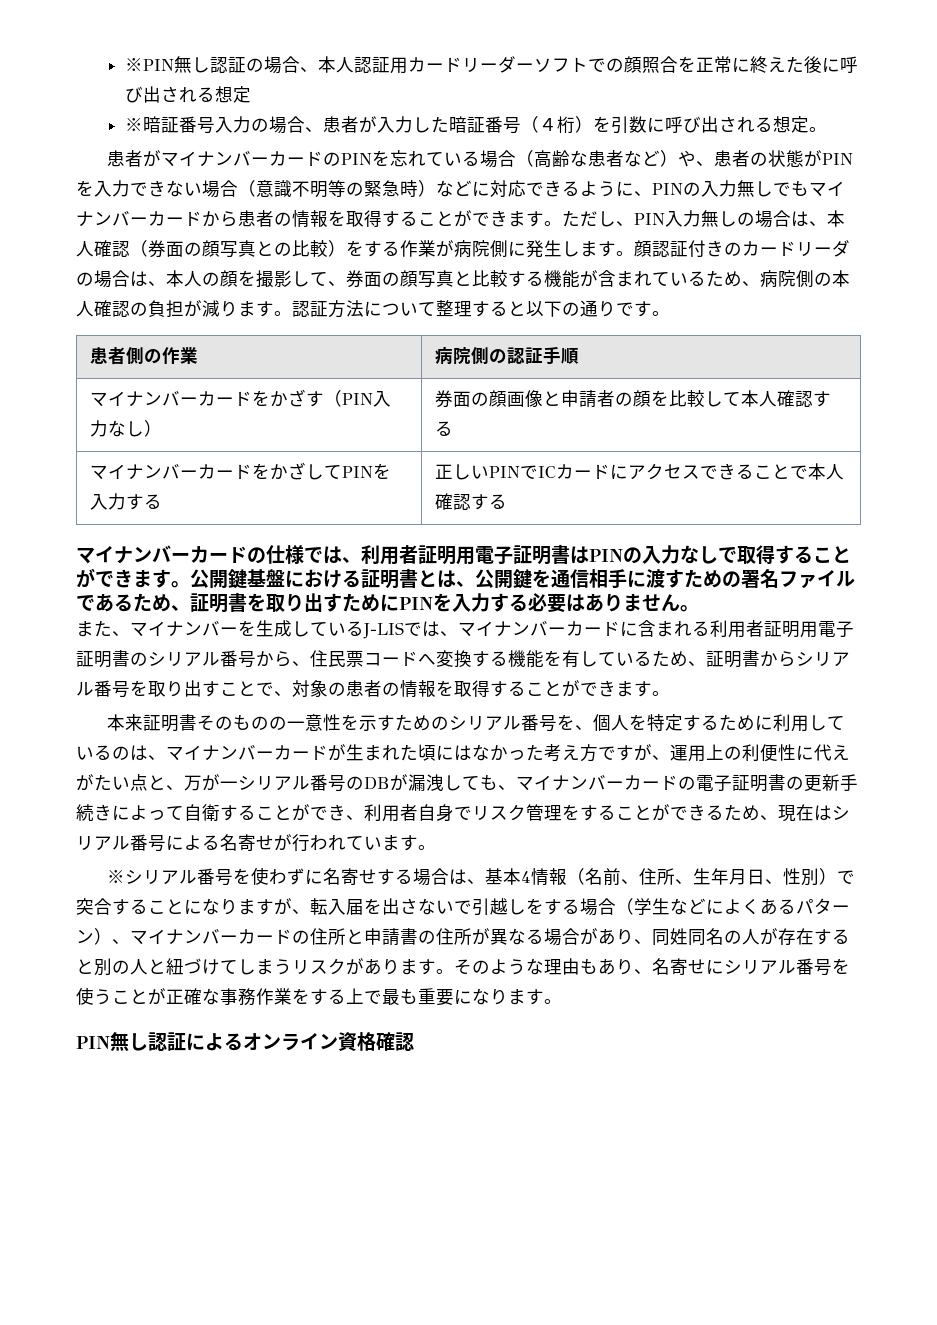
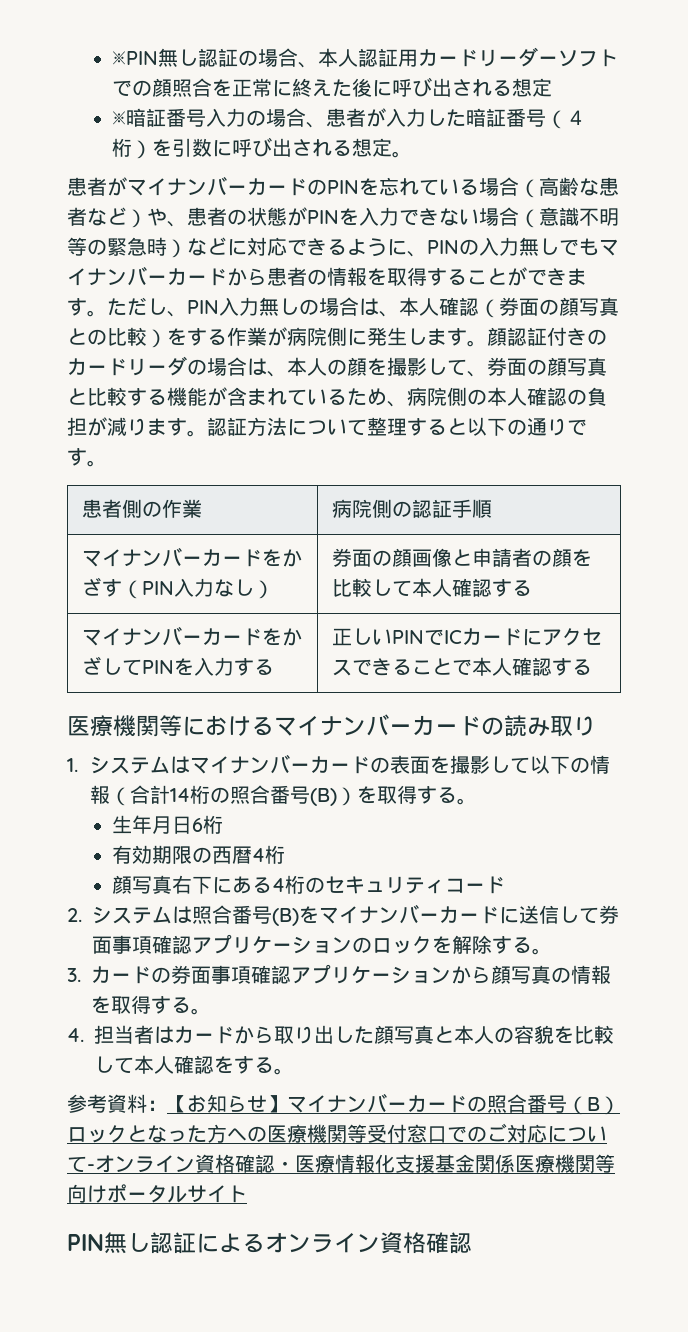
- マイナンバーカードの仕様では、利用者証明用電子証明書はPINの入力なしで取得することができます。公開鍵基盤における証明書とは、公開鍵を通信相手に渡すための署名ファイルであるため、証明書を取り出すためにPINを入力する必要はありません。
- また、マイナンバーを生成しているJ-LISでは、マイナンバーカードに含まれる利用者証明用電子証明書のシリアル番号から、住民票コードへ変換する機能を有しているため、証明書からシリアル番号を取り出すことで、対象の患者の情報を取得することができます。
- 本来証明書そのものの一意性を示すためのシリアル番号を、個人を特定するために利用しているのは、マイナンバーカードが生まれた頃にはなかった考え方ですが、運用上の利便性に代えがたい点と、万が一シリアル番号のDBが漏洩しても、マイナンバーカードの電子証明書の更新手続きによって自衛することができ、利用者自身でリスク管理をすることができるため、現在はシリアル番号による名寄せが行われています。
- ※シリアル番号を使わずに名寄せする場合は、基本4情報（名前、住所、生年月日、性別）で突合することになりますが、転入届を出さないで引越しをする場合（学生などによくあるパターン）、マイナンバーカードの住所と申請書の住所が異なる場合があり、同姓同名の人が存在すると別の人と紐づけてしまうリスクがあります。そのような理由もあり、名寄せにシリアル番号を使うことが正確な事務作業をする上で最も重要になります。
+ 医療機関等におけるマイナンバーカードの読み取り
+ 1.システムはマイナンバーカードの表面を撮影して以下の情報（合計14桁の照合番号(B)）を取得する。
+ 生年月日6桁
+ 有効期限の西暦4桁
+ 顔写真右下にある4桁のセキュリティコード
+ 2.システムは照合番号(B)をマイナンバーカードに送信して券面事項確認アプリケーションのロックを解除する。
+ 3.カードの券面事項確認アプリケーションから顔写真の情報を取得する。
+ 4.担当者はカードから取り出した顔写真と本人の容貌を比較して本人確認をする。
+ 参考資料：【お知らせ】マイナンバーカードの照合番号（B）ロックとなった方への医療機関等受付窓口でのご対応について-オンライン資格確認・医療情報化支援基金関係医療機関等向けポータルサイト

